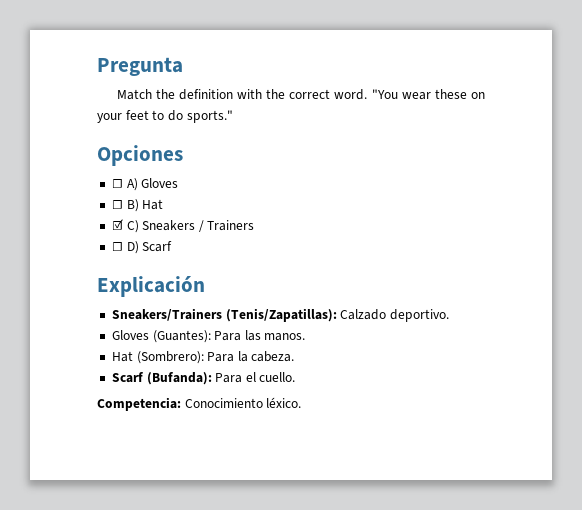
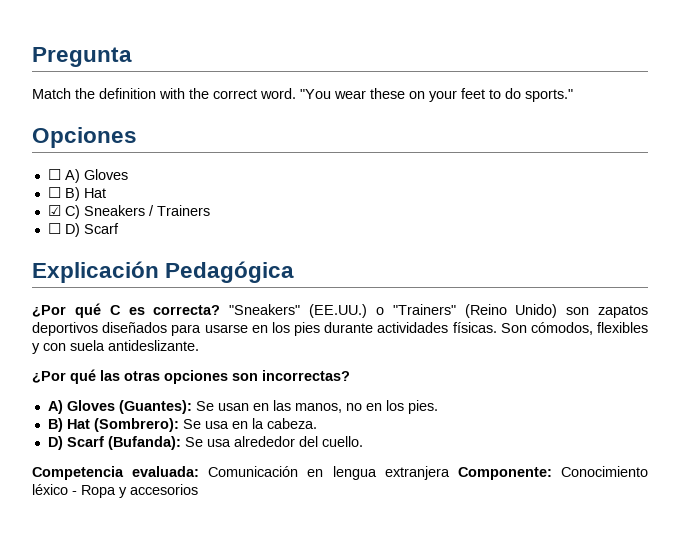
- Explicación
- Sneakers/Trainers (Tenis/Zapatillas): Calzado deportivo.
- Gloves (Guantes): Para las manos.
- Hat (Sombrero): Para la cabeza.
+ Explicación Pedagógica
+ ¿Por qué C es correcta? "Sneakers" (EE.UU.) o "Trainers" (Reino Unido) son zapatos deportivos diseñados para usarse en los pies durante actividades físicas. Son cómodos, flexibles y con suela antideslizante.
+ ¿Por qué las otras opciones son incorrectas?
+ A) Gloves (Guantes): Se usan en las manos, no en los pies.
+ B) Hat (Sombrero): Se usa en la cabeza.
- Scarf (Bufanda): Para el cuello.
- Competencia: Conocimiento léxico.
+ D) Scarf (Bufanda): Se usa alrededor del cuello.
+ Competencia evaluada: Comunicación en lengua extranjera Componente: Conocimiento léxico - Ropa y accesorios

